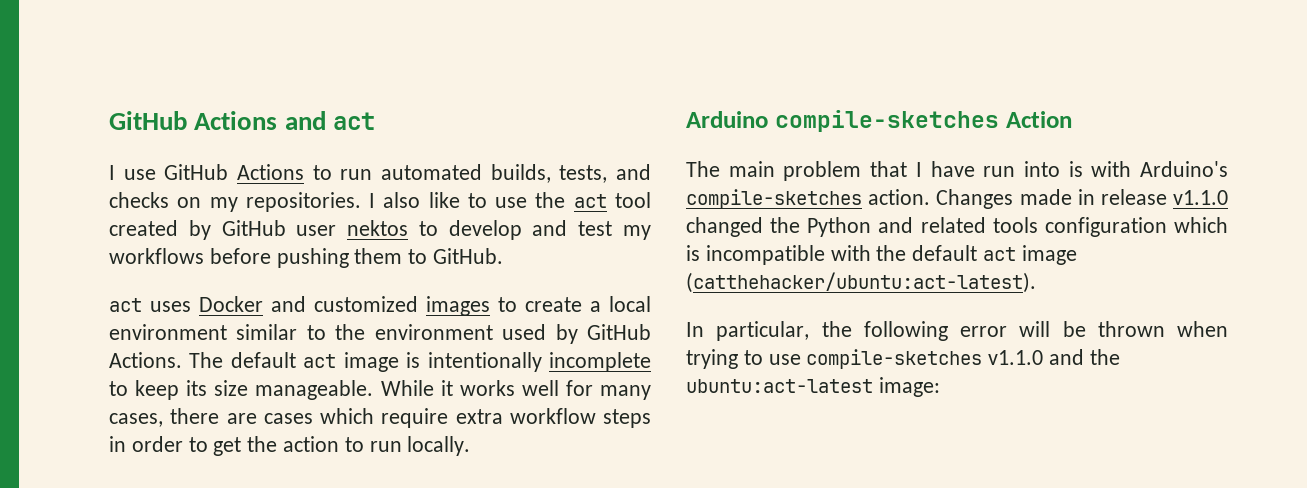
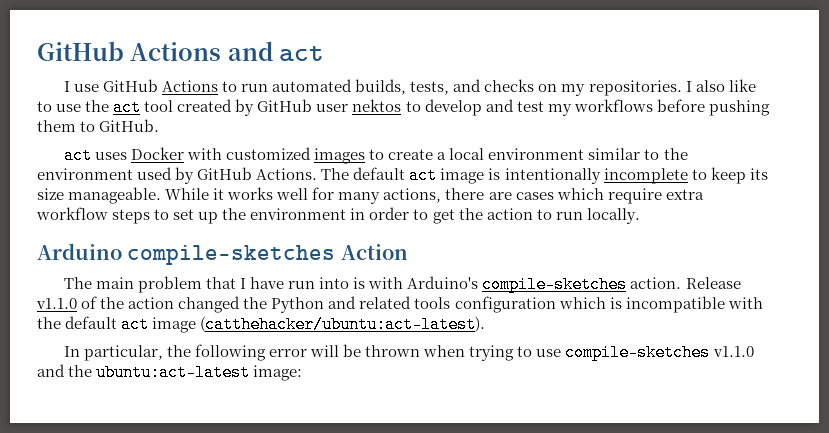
- act uses Docker and customized images to create a local environment similar to the environment used by GitHub Actions.
+ act uses Docker with customized images to create a local environment similar to the environment used by GitHub Actions.
- While it works well for many cases, there are cases which require extra workflow steps in order to get the action to run locally.
+ While it works well for many actions, there are cases which require extra workflow steps to set up the environment in order to get the action to run locally.
- Changes made in release v1.1.0 changed the Python and related tools configuration which is incompatible with the default act image (catthehacker/ubuntu:act-latest).
+ Release v1.1.0 of the action changed the Python and related tools configuration which is incompatible with the default act image (catthehacker/ubuntu:act-latest).

